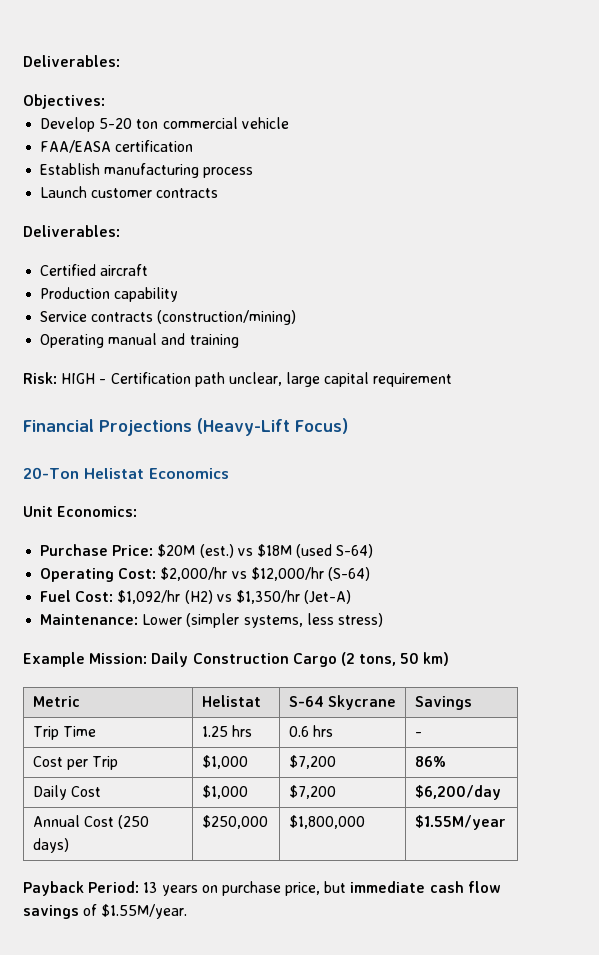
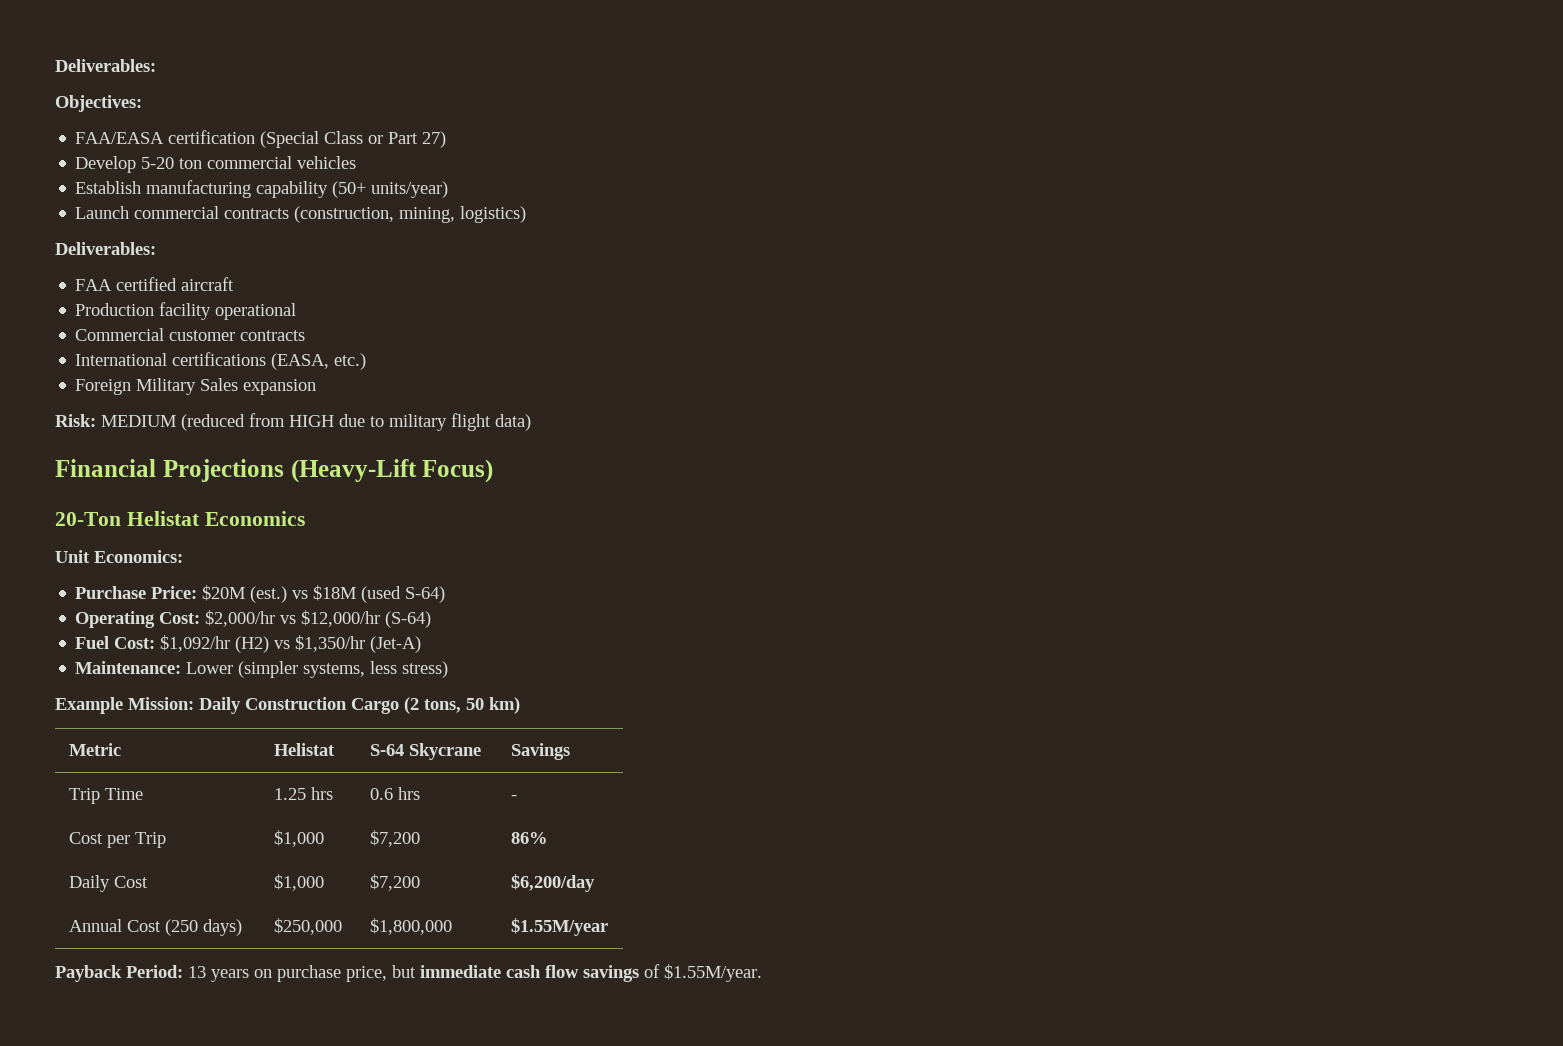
+ FAA/EASA certification (Special Class or Part 27)
- Develop 5-20 ton commercial vehicle
- FAA/EASA certification
+ Develop 5-20 ton commercial vehicles
- Establish manufacturing process
- Launch customer contracts
+ Establish manufacturing capability (50+ units/year)
+ Launch commercial contracts (construction, mining, logistics)
  Deliverables:
- Certified aircraft
- Production capability
- Service contracts (construction/mining)
- Operating manual and training
- Risk: HIGH - Certification path unclear, large capital requirement
+ FAA certified aircraft
+ Production facility operational
+ Commercial customer contracts
+ International certifications (EASA, etc.)
+ Foreign Military Sales expansion
+ Risk: MEDIUM (reduced from HIGH due to military flight data)

